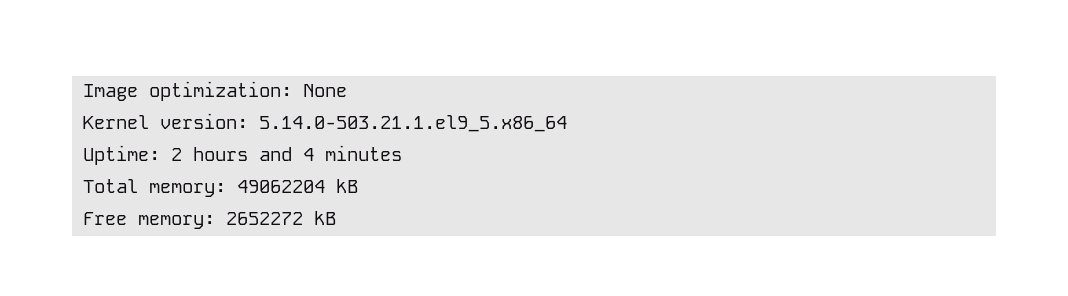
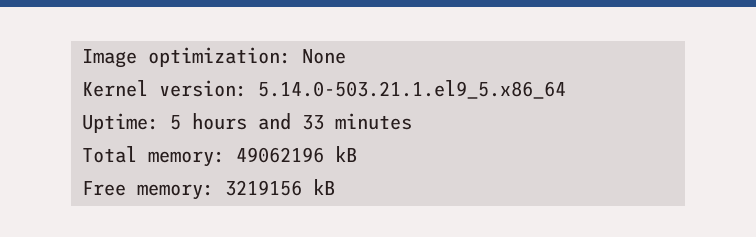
- Uptime: 2 hours and 4 minutes
+ Uptime: 5 hours and 33 minutes
- Total memory: 49062204 kB
+ Total memory: 49062196 kB
- Free memory: 2652272 kB
+ Free memory: 3219156 kB

